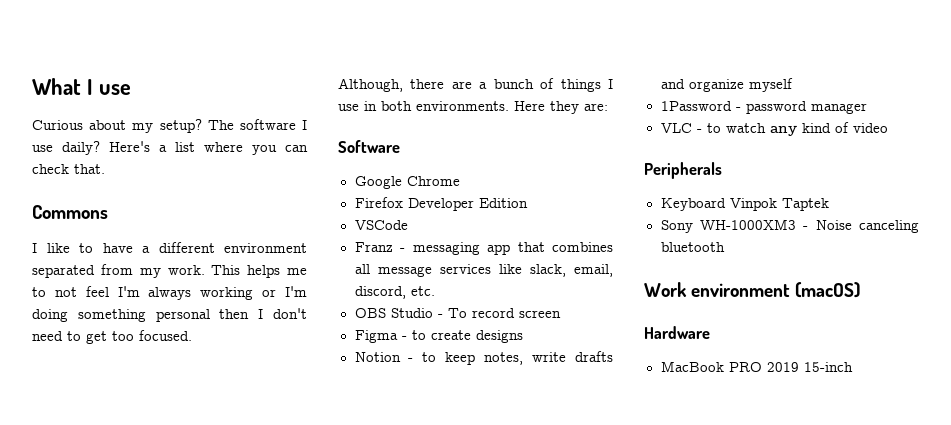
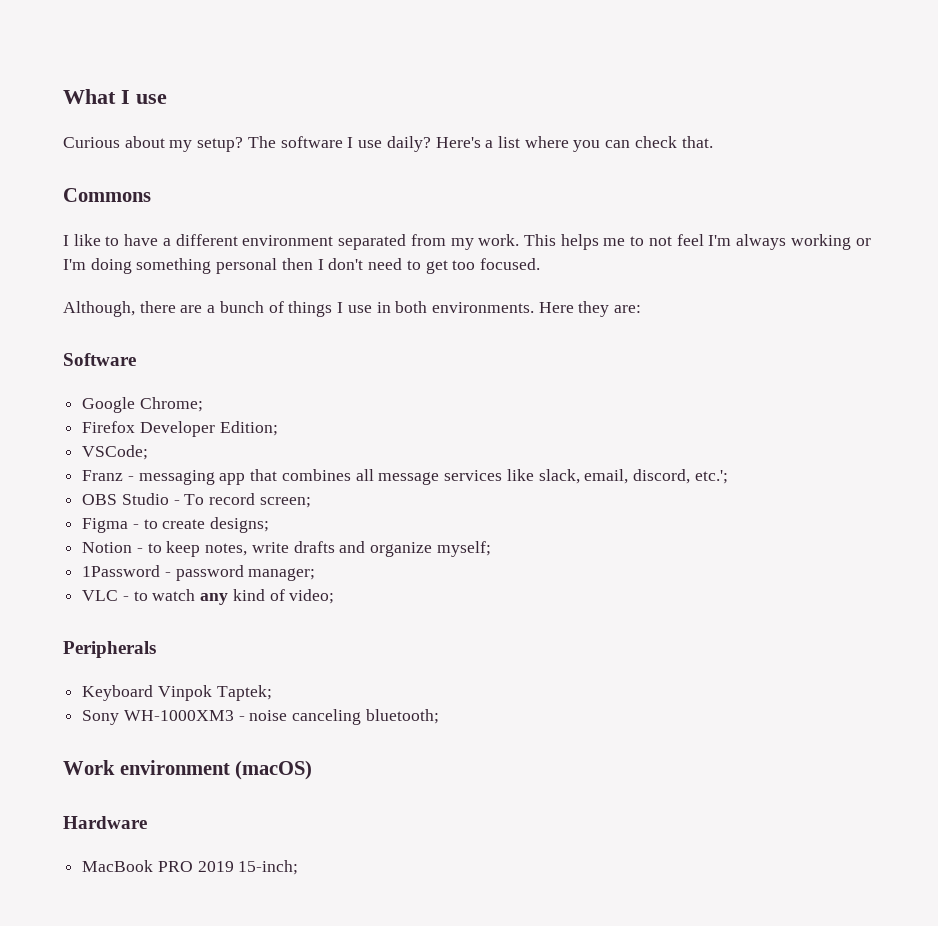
- Google Chrome
+ Google Chrome;
- Firefox Developer Edition
- VSCode
+ Firefox Developer Edition;
+ VSCode;
- Franz - messaging app that combines all message services like slack, email, discord, etc.
+ Franz - messaging app that combines all message services like slack, email, discord, etc.';
- OBS Studio - To record screen
+ OBS Studio - To record screen;
- Figma - to create designs
+ Figma - to create designs;
- Notion - to keep notes, write drafts and organize myself
+ Notion - to keep notes, write drafts and organize myself;
- 1Password - password manager
+ 1Password - password manager;
- VLC - to watch any kind of video
+ VLC - to watch any kind of video;
- Keyboard Vinpok Taptek
+ Keyboard Vinpok Taptek;
- Sony WH-1000XM3 - Noise canceling bluetooth
+ Sony WH-1000XM3 - noise canceling bluetooth;
- MacBook PRO 2019 15-inch
+ MacBook PRO 2019 15-inch;

